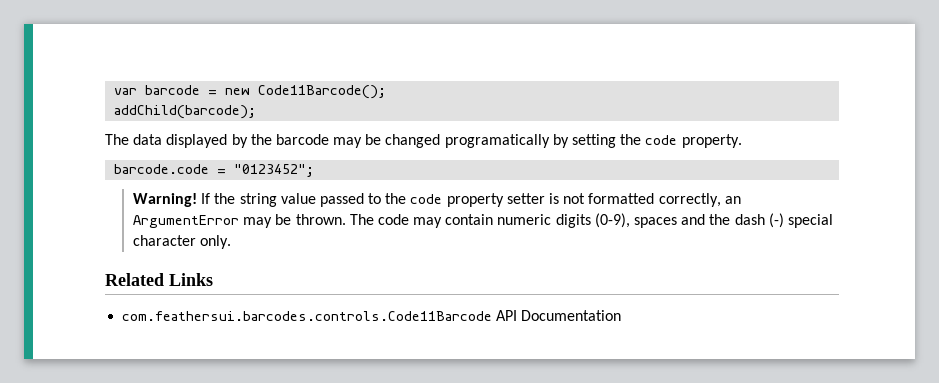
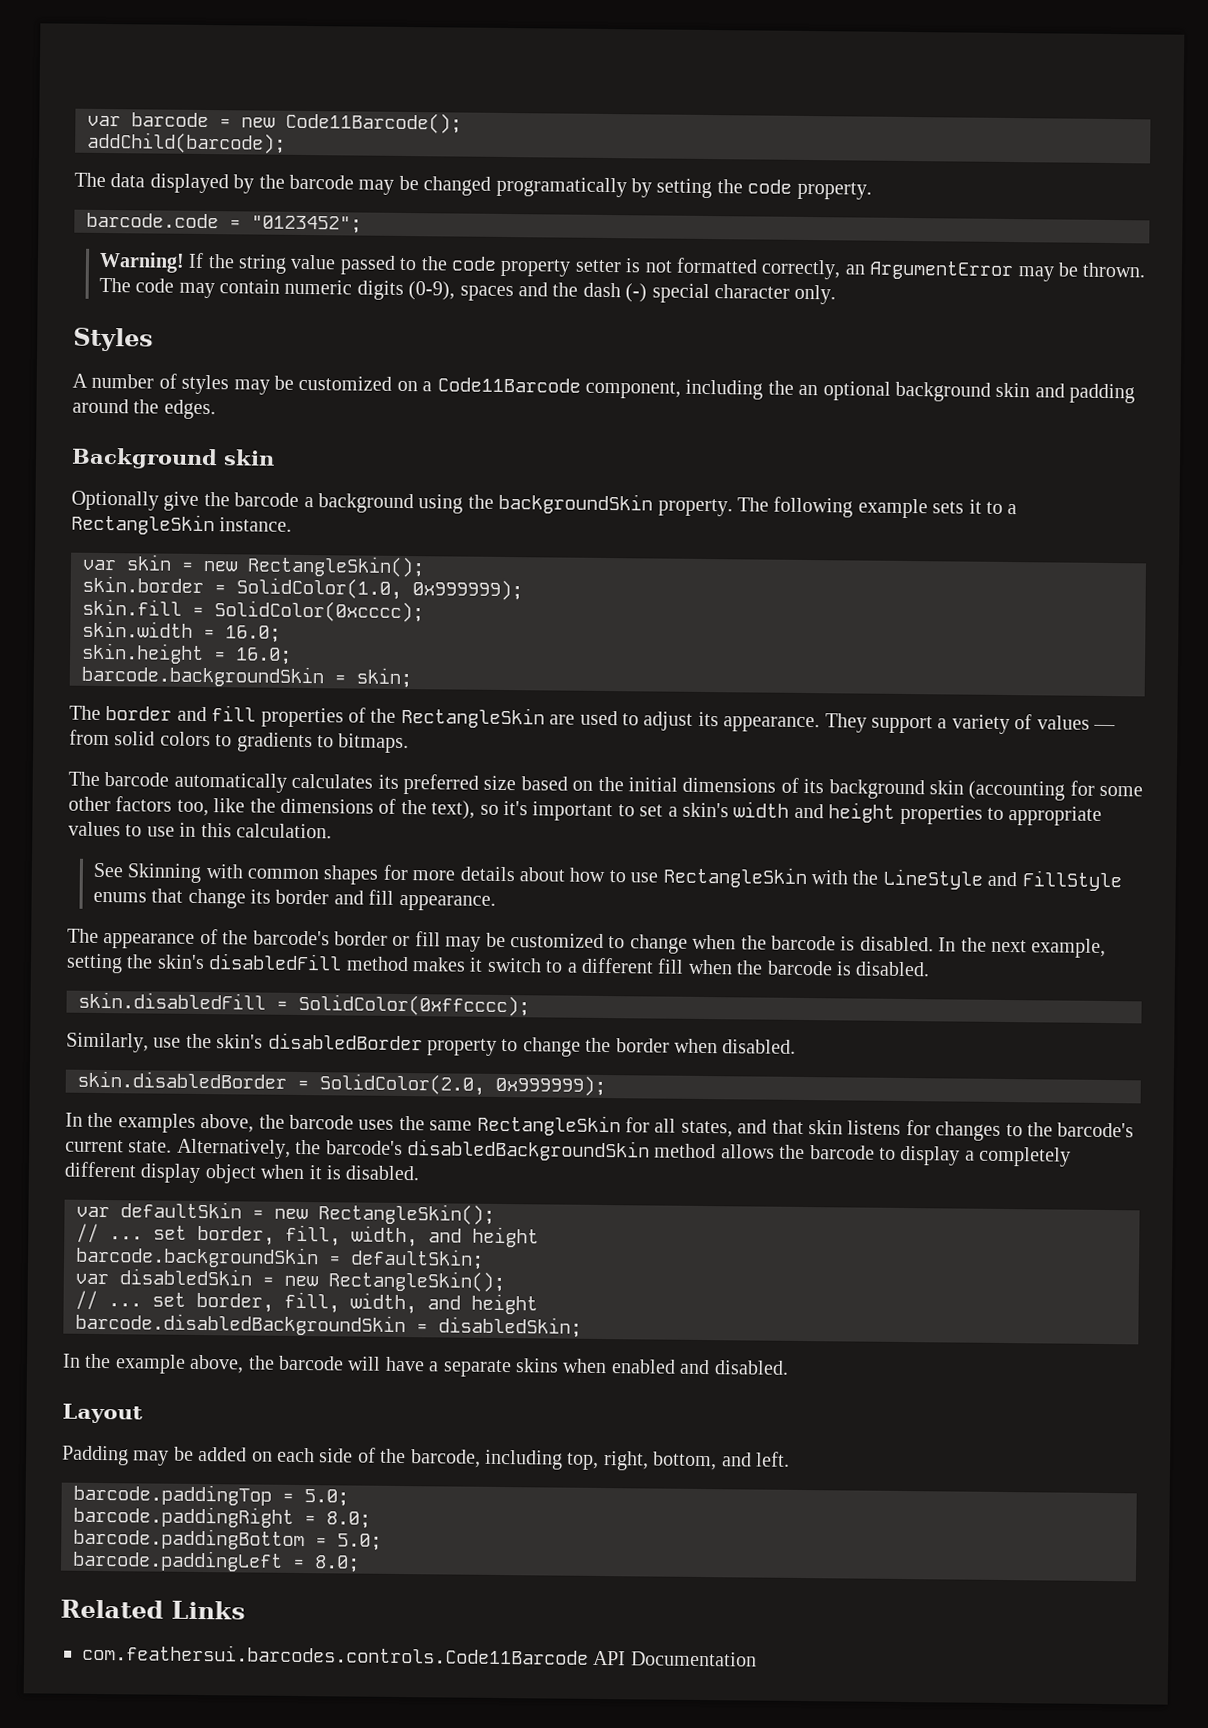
+ Styles
+ A number of styles may be customized on a Code11Barcode component, including the an optional background skin and padding around the edges.
+ Background skin
+ Optionally give the barcode a background using the backgroundSkin property. The following example sets it to a RectangleSkin instance.
+ var skin = new RectangleSkin();
+ skin.border = SolidColor(1.0, 0x999999);
+ skin.fill = SolidColor(0xcccc);
+ skin.width = 16.0;
+ skin.height = 16.0;
+ barcode.backgroundSkin = skin;
+ The border and fill properties of the RectangleSkin are used to adjust its appearance. They support a variety of values — from solid colors to gradients to bitmaps.
+ The barcode automatically calculates its preferred size based on the initial dimensions of its background skin (accounting for some other factors too, like the dimensions of the text), so it's important to set a skin's width and height properties to appropriate values to use in this calculation.
+ See Skinning with common shapes for more details about how to use RectangleSkin with the LineStyle and FillStyle enums that change its border and fill appearance.
+ The appearance of the barcode's border or fill may be customized to change when the barcode is disabled. In the next example, setting the skin's disabledFill method makes it switch to a different fill when the barcode is disabled.
+ skin.disabledFill = SolidColor(0xffcccc);
+ Similarly, use the skin's disabledBorder property to change the border when disabled.
+ skin.disabledBorder = SolidColor(2.0, 0x999999);
+ In the examples above, the barcode uses the same RectangleSkin for all states, and that skin listens for changes to the barcode's current state. Alternatively, the barcode's disabledBackgroundSkin method allows the barcode to display a completely different display object when it is disabled.
+ var defaultSkin = new RectangleSkin();
+ // ... set border, fill, width, and height
+ barcode.backgroundSkin = defaultSkin;
+ var disabledSkin = new RectangleSkin();
+ // ... set border, fill, width, and height
+ barcode.disabledBackgroundSkin = disabledSkin;
+ In the example above, the barcode will have a separate skins when enabled and disabled.
+ Layout
+ Padding may be added on each side of the barcode, including top, right, bottom, and left.
+ barcode.paddingTop = 5.0;
+ barcode.paddingRight = 8.0;
+ barcode.paddingBottom = 5.0;
+ barcode.paddingLeft = 8.0;

